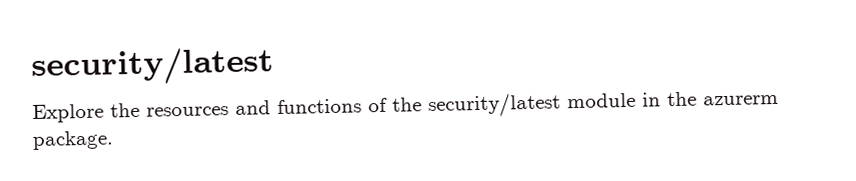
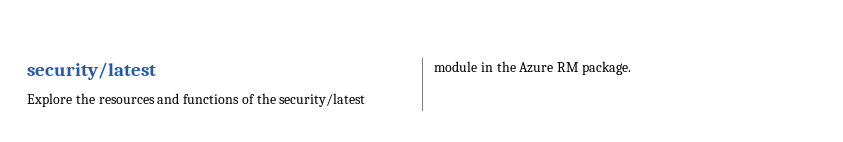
- Explore the resources and functions of the security/latest module in the azurerm package.
+ Explore the resources and functions of the security/latest module in the Azure RM package.

